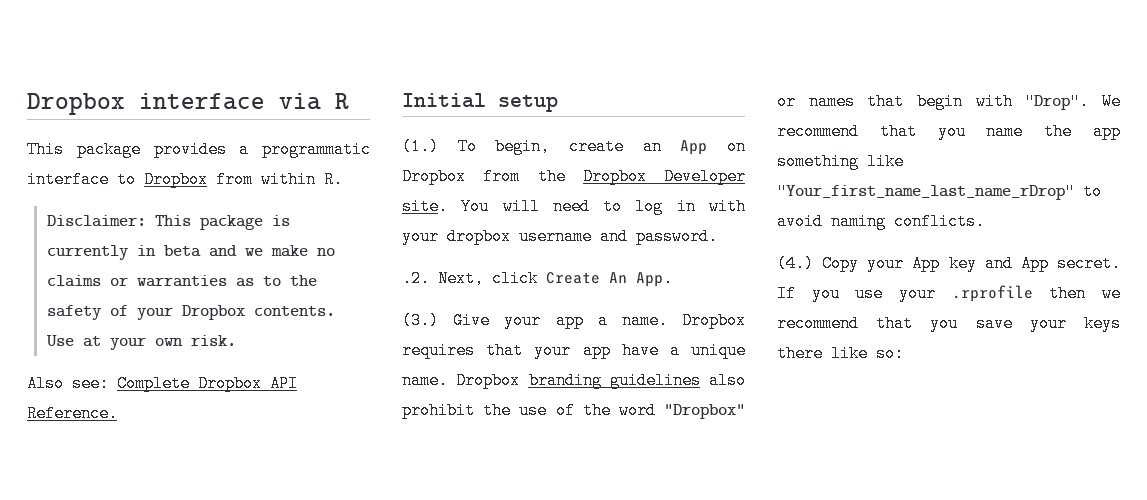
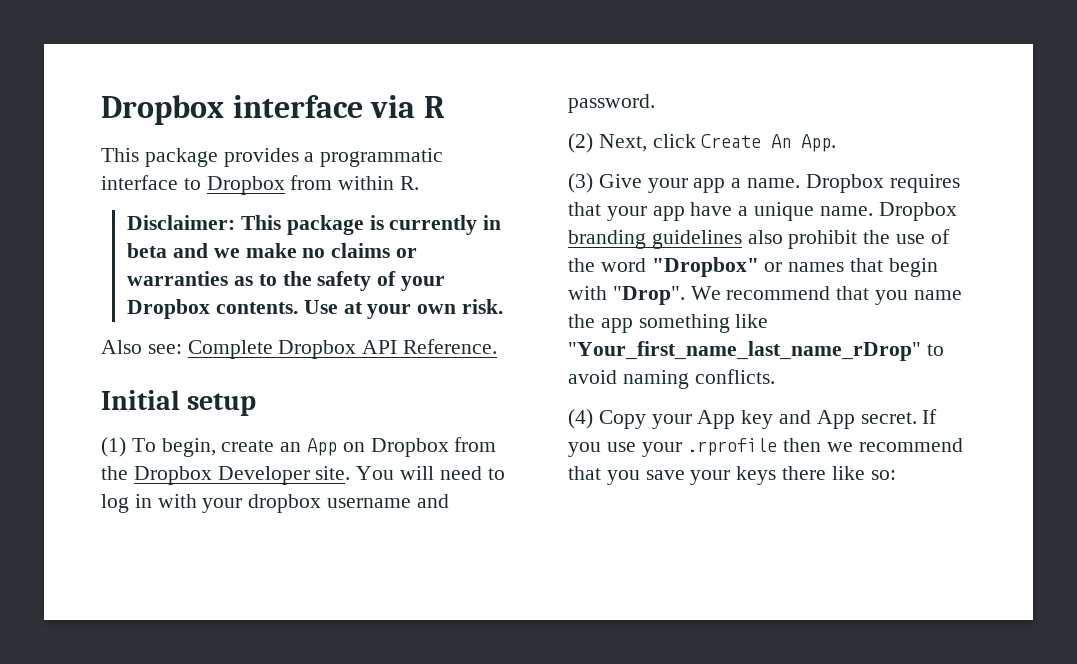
- (1.) To begin, create an App on Dropbox from the Dropbox Developer site.
+ (1) To begin, create an App on Dropbox from the Dropbox Developer site.
- .2. Next, click Create An App.
+ (2) Next, click Create An App.
- (3.) Give your app a name.
+ (3) Give your app a name.
- (4.) Copy your App key and App secret.
+ (4) Copy your App key and App secret.

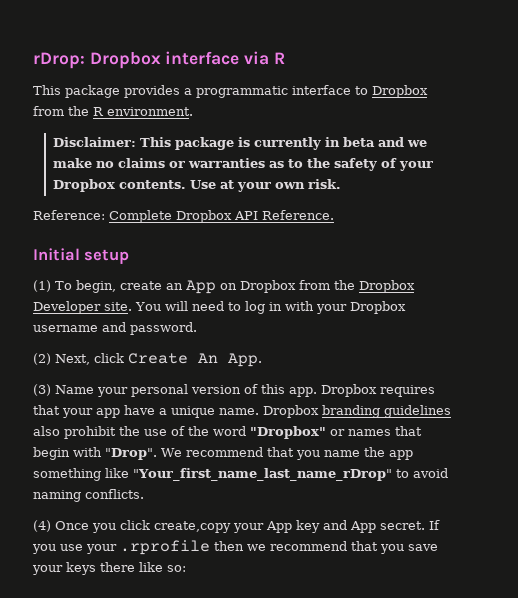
- Dropbox interface via R
+ rDrop: Dropbox interface via R
- This package provides a programmatic interface to Dropbox from within R.
+ This package provides a programmatic interface to Dropbox from the R environment.
- Also see: Complete Dropbox API Reference.
+ Reference: Complete Dropbox API Reference.
- You will need to log in with your dropbox username and password.
+ You will need to log in with your Dropbox username and password.
- (3) Give your app a name.
+ (3) Name your personal version of this app.
- (4) Copy your App key and App secret.
+ (4) Once you click create,copy your App key and App secret.

